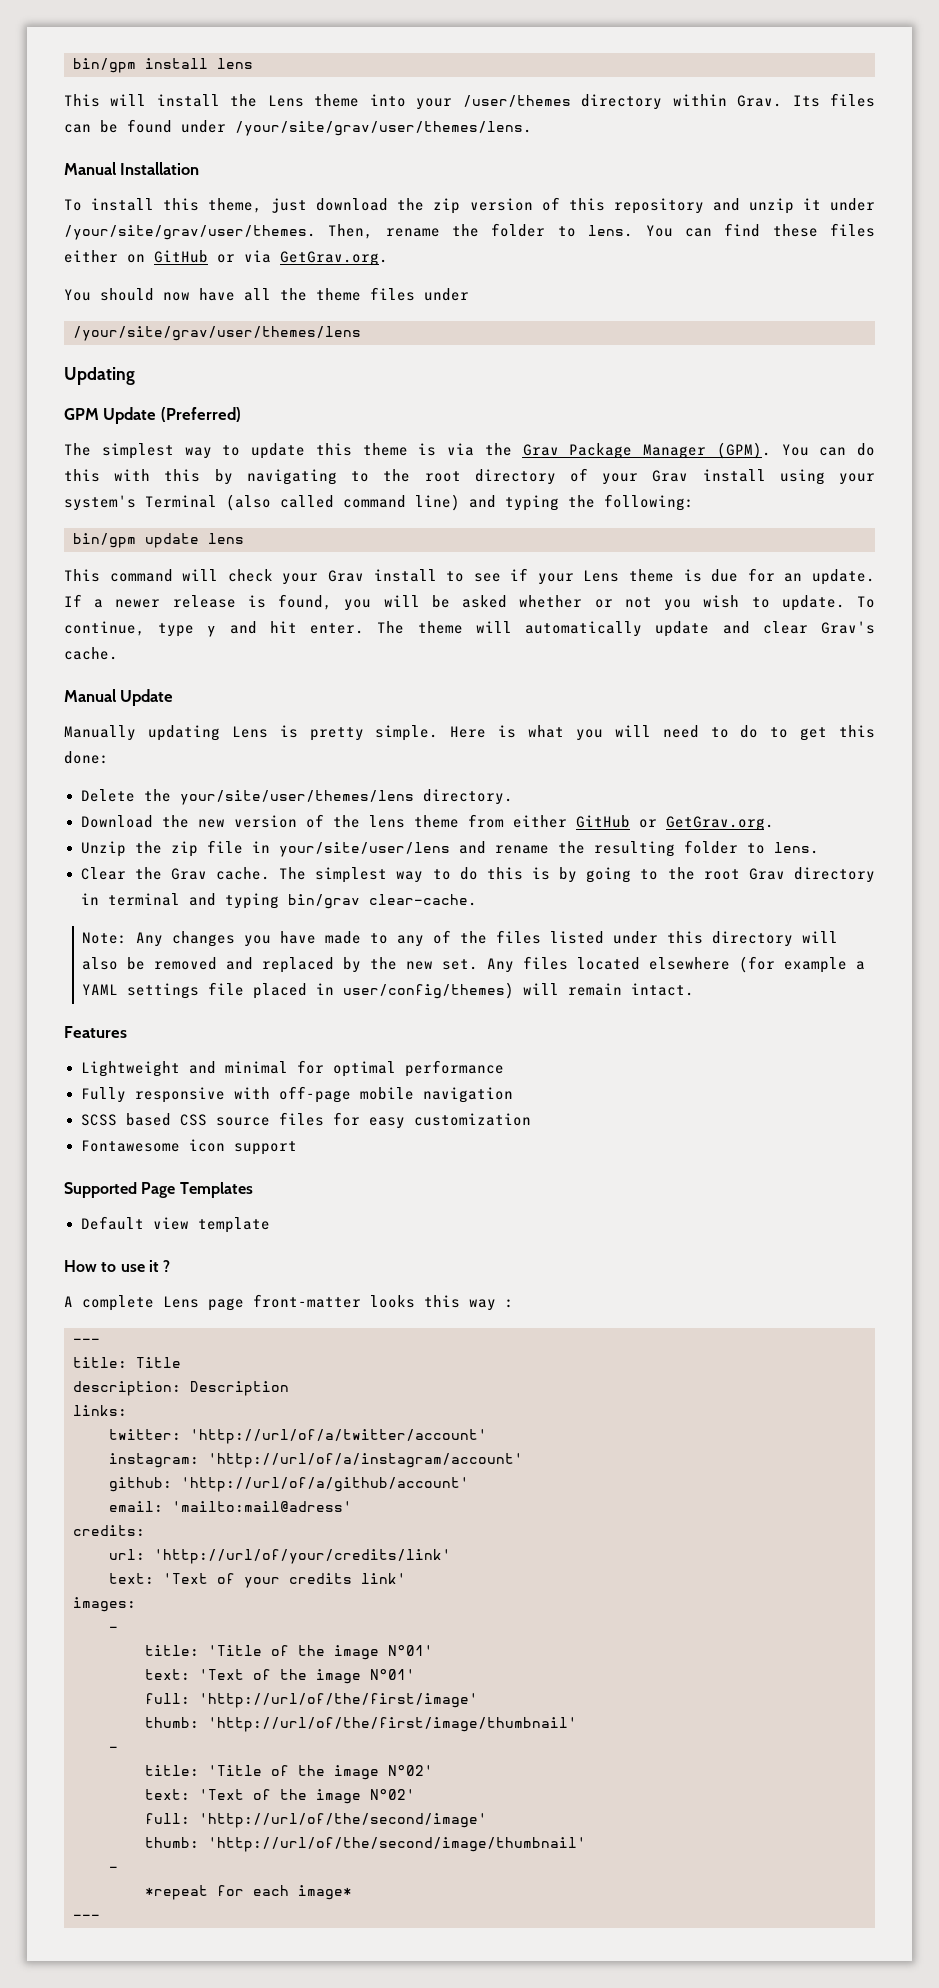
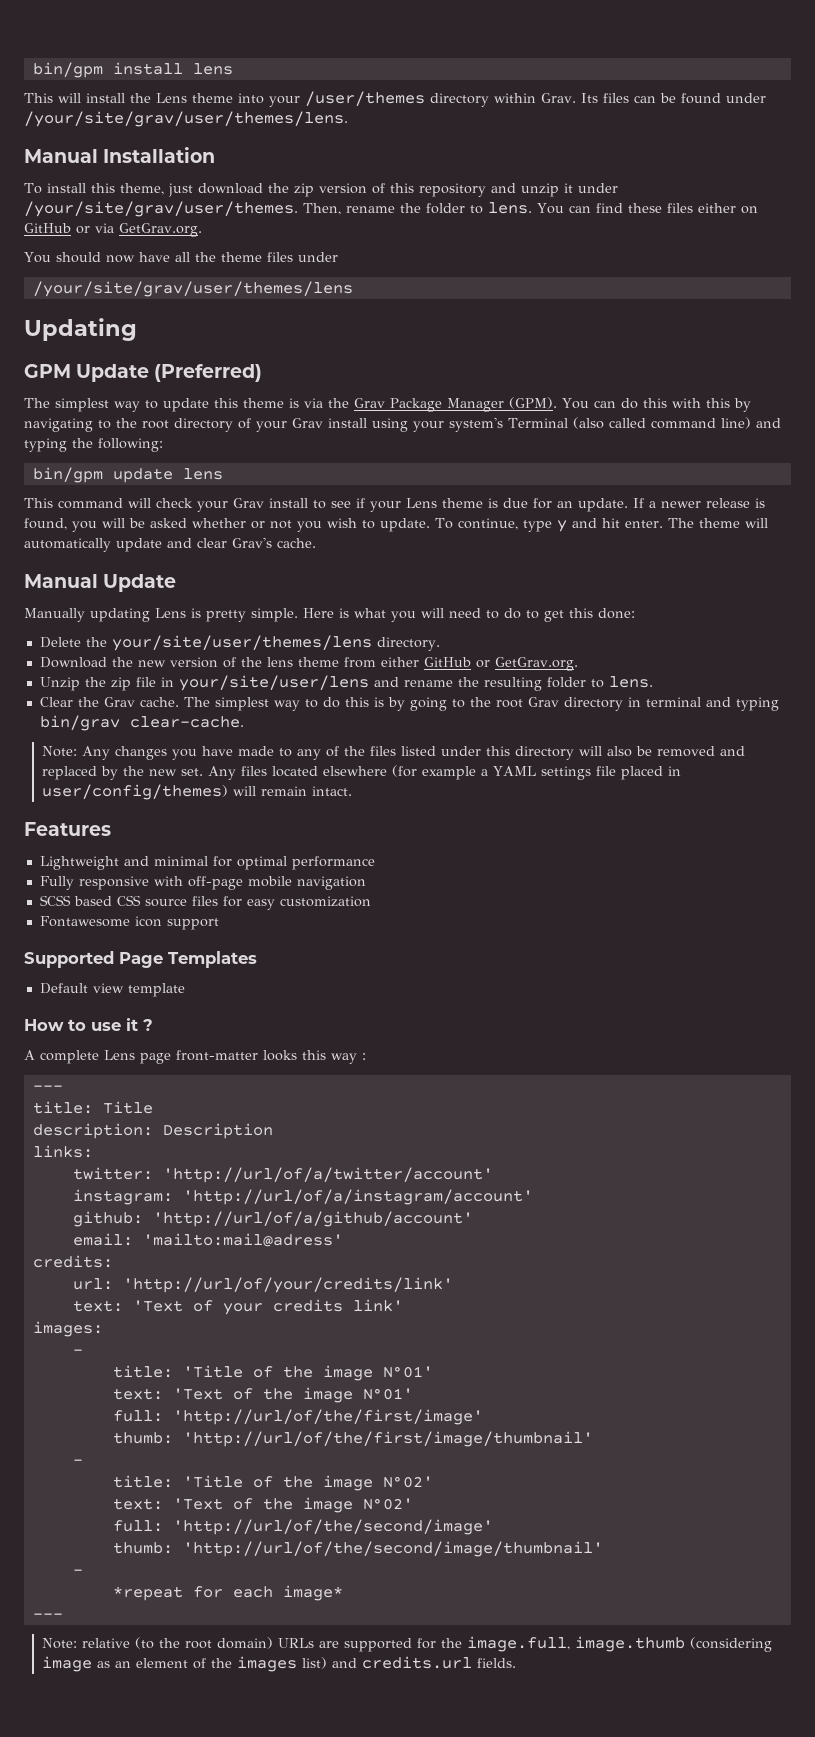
+ Note: relative (to the root domain) URLs are supported for the image.full, image.thumb (considering image as an element of the images list) and credits.url fields.

